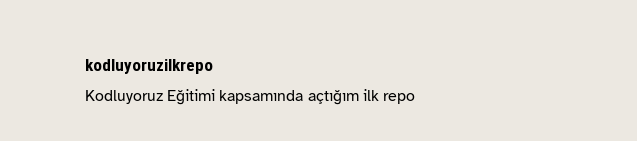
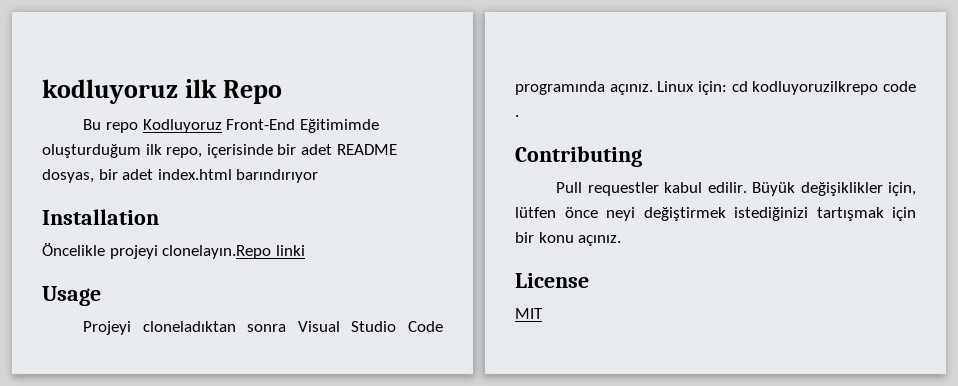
- kodluyoruzilkrepo
- Kodluyoruz Eğitimi kapsamında açtığım ilk repo
+ kodluyoruz ilk Repo
+ Bu repo Kodluyoruz Front-End Eğitimimde oluşturduğum ilk repo, içerisinde bir adet README dosyas, bir adet index.html barındırıyor
+ Installation
+ Öncelikle projeyi clonelayın.Repo linki
+ Usage
+ Projeyi cloneladıktan sonra Visual Studio Code programında açınız. Linux için: cd kodluyoruzilkrepo code .
+ Contributing
+ Pull requestler kabul edilir. Büyük değişiklikler için, lütfen önce neyi değiştirmek istediğinizi tartışmak için bir konu açınız.
+ License
+ MIT

